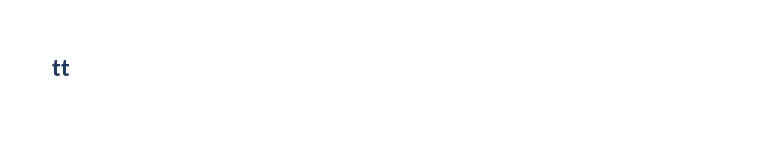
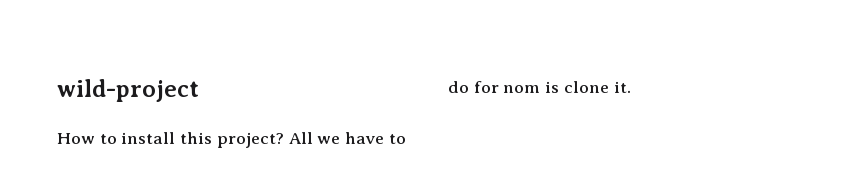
- tt
+ wild-project
+ How to install this project? All we have to do for nom is clone it.

